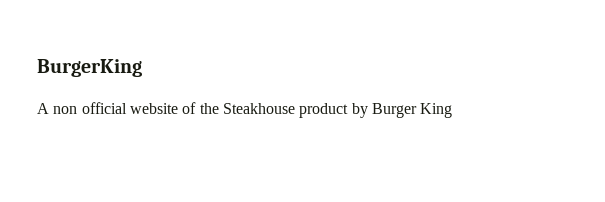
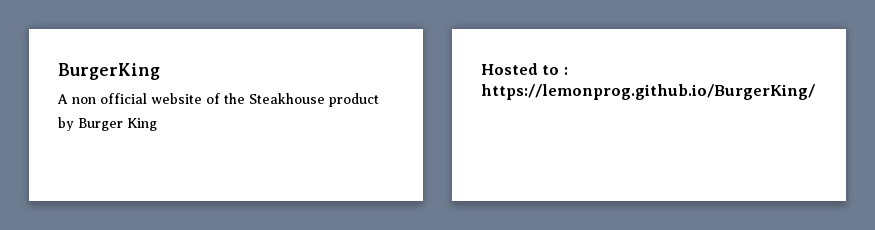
+ Hosted to : https://lemonprog.github.io/BurgerKing/

